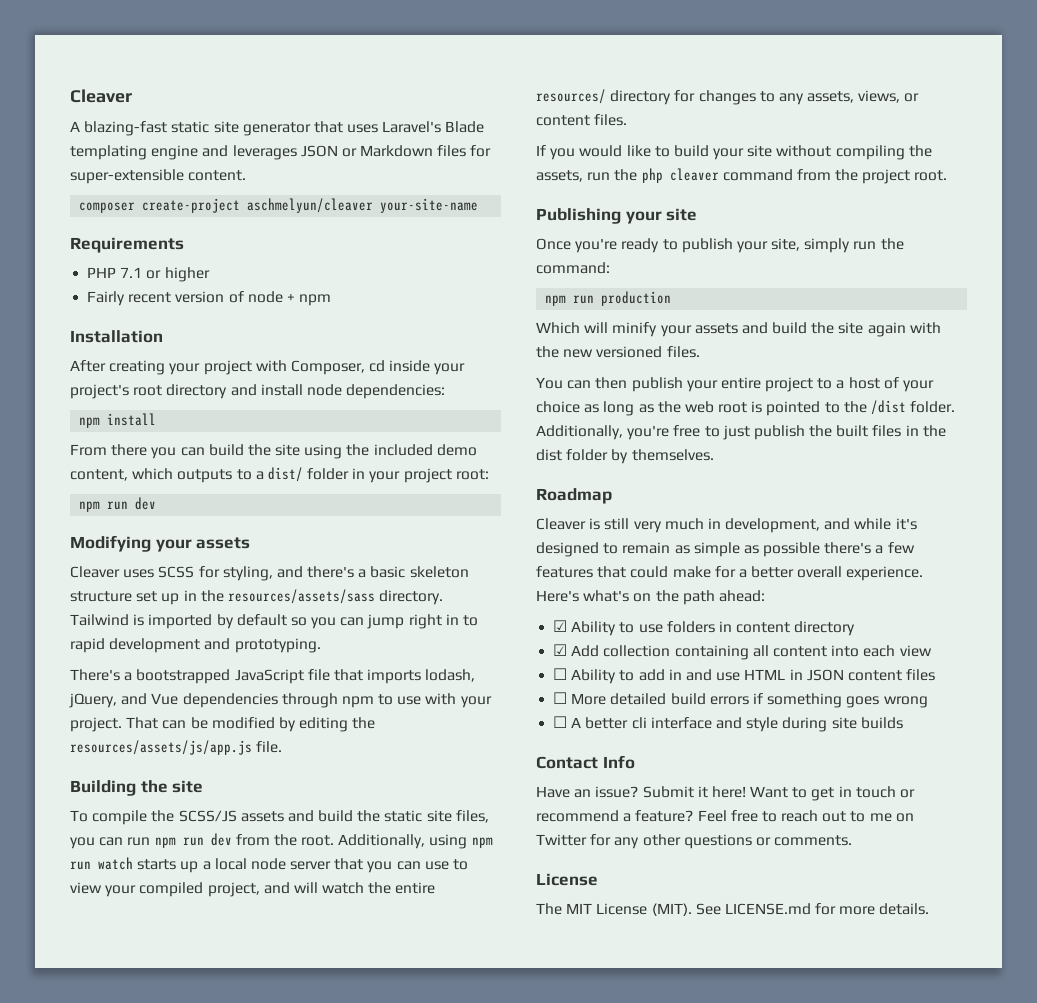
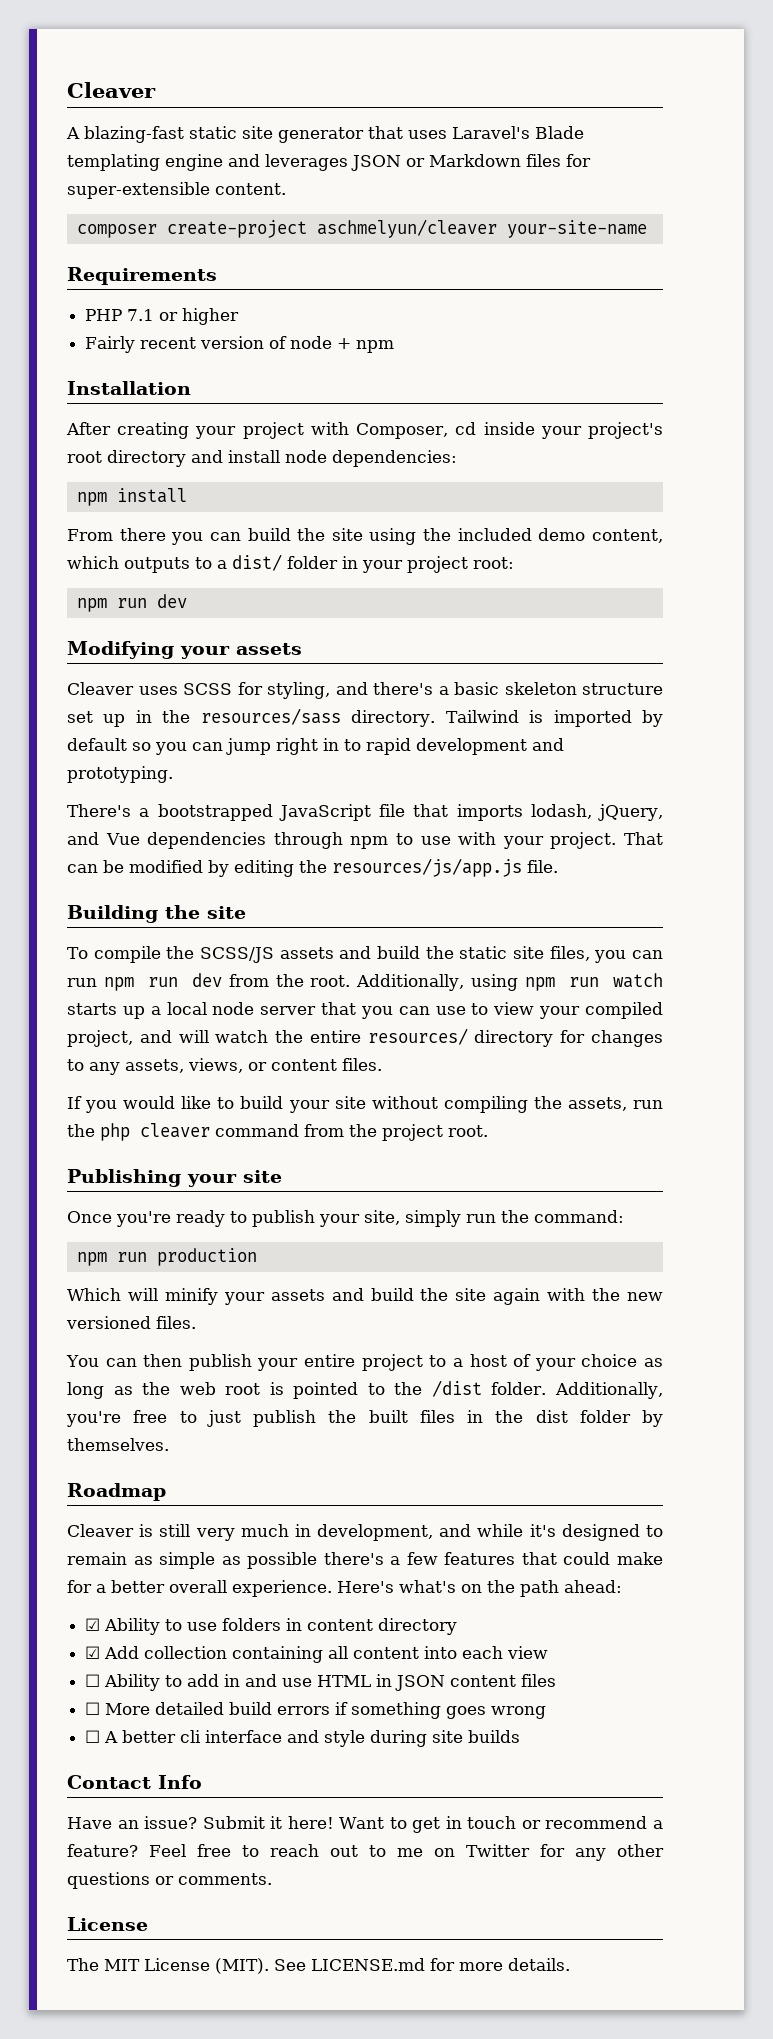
- Cleaver uses SCSS for styling, and there's a basic skeleton structure set up in the resources/assets/sass directory.
+ Cleaver uses SCSS for styling, and there's a basic skeleton structure set up in the resources/sass directory.
- That can be modified by editing the resources/assets/js/app.js file.
+ That can be modified by editing the resources/js/app.js file.

